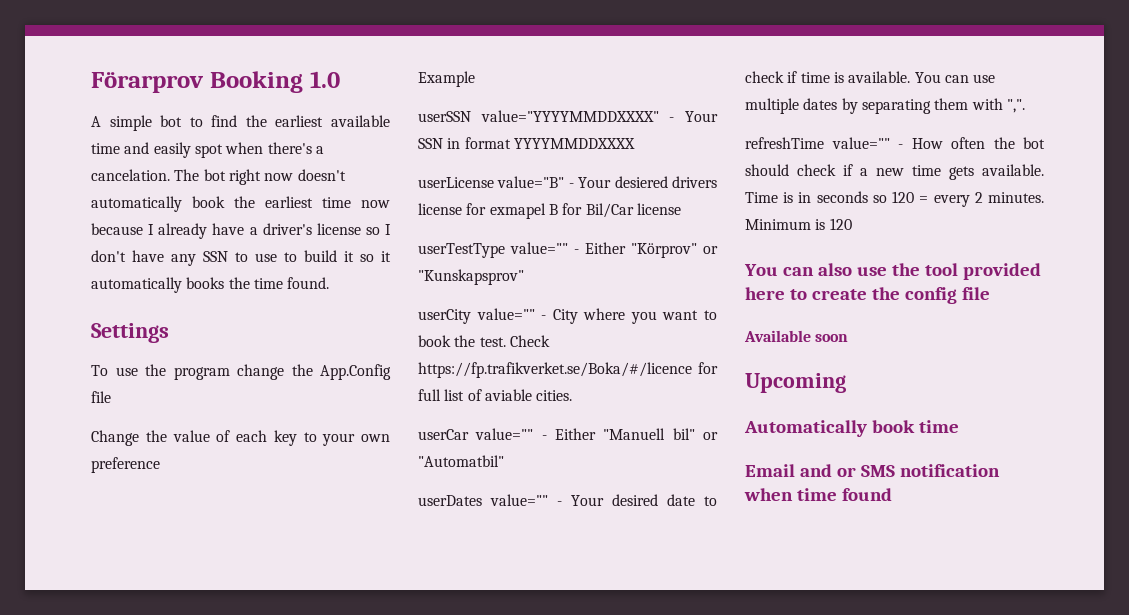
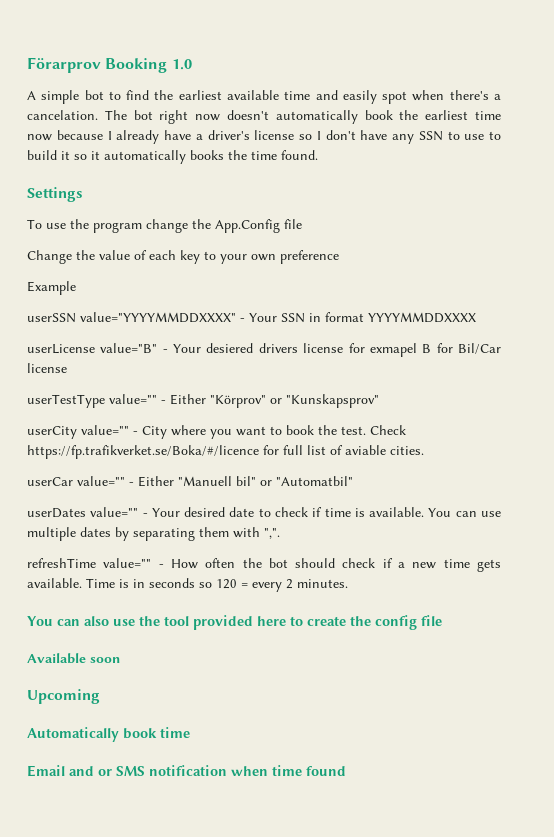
- Minimum is 120

